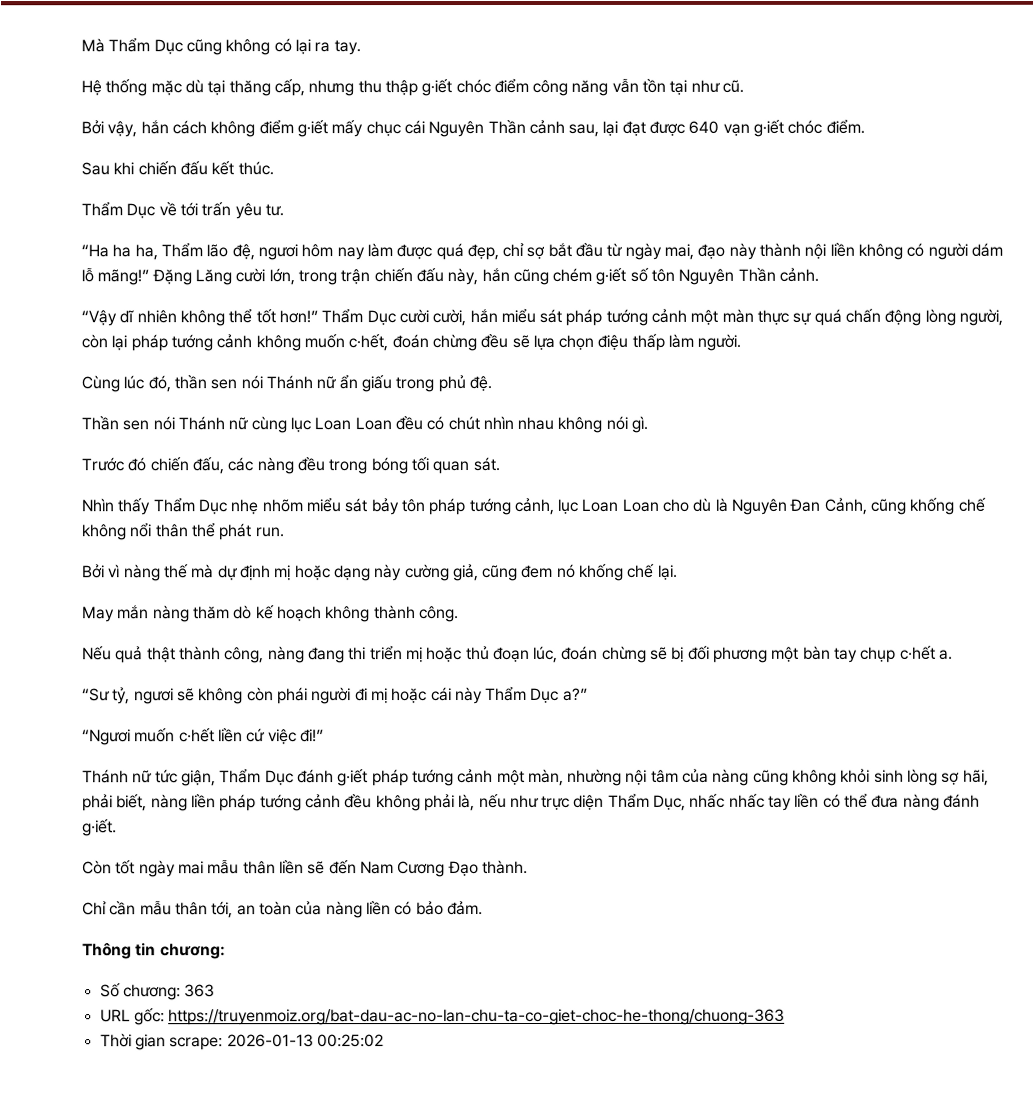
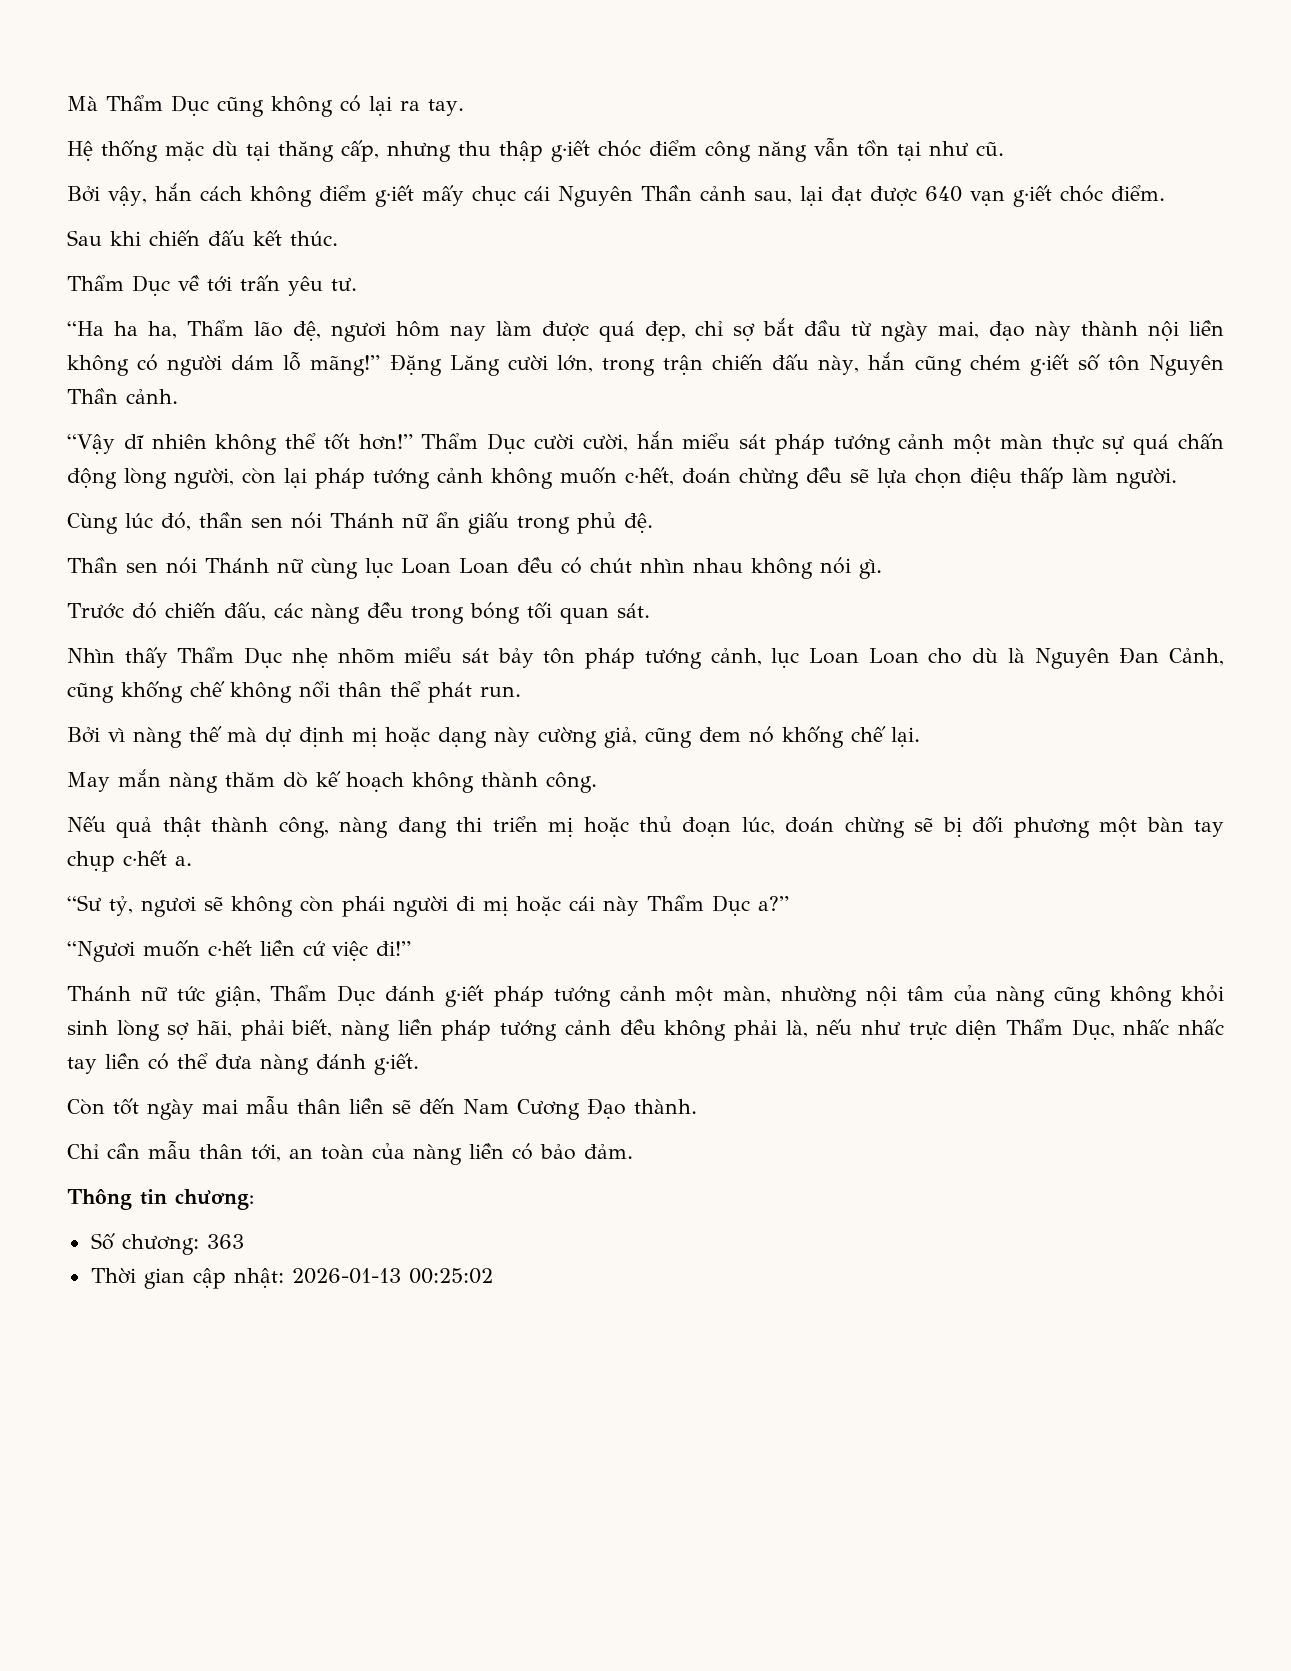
- URL gốc: https://truyenmoiz.org/bat-dau-ac-no-lan-chu-ta-co-giet-choc-he-thong/chuong-363
- Thời gian scrape: 2026-01-13 00:25:02
+ Thời gian cập nhật: 2026-01-13 00:25:02

